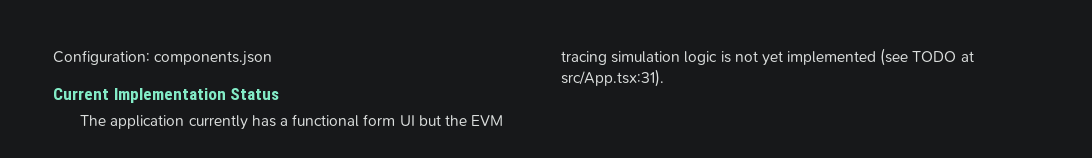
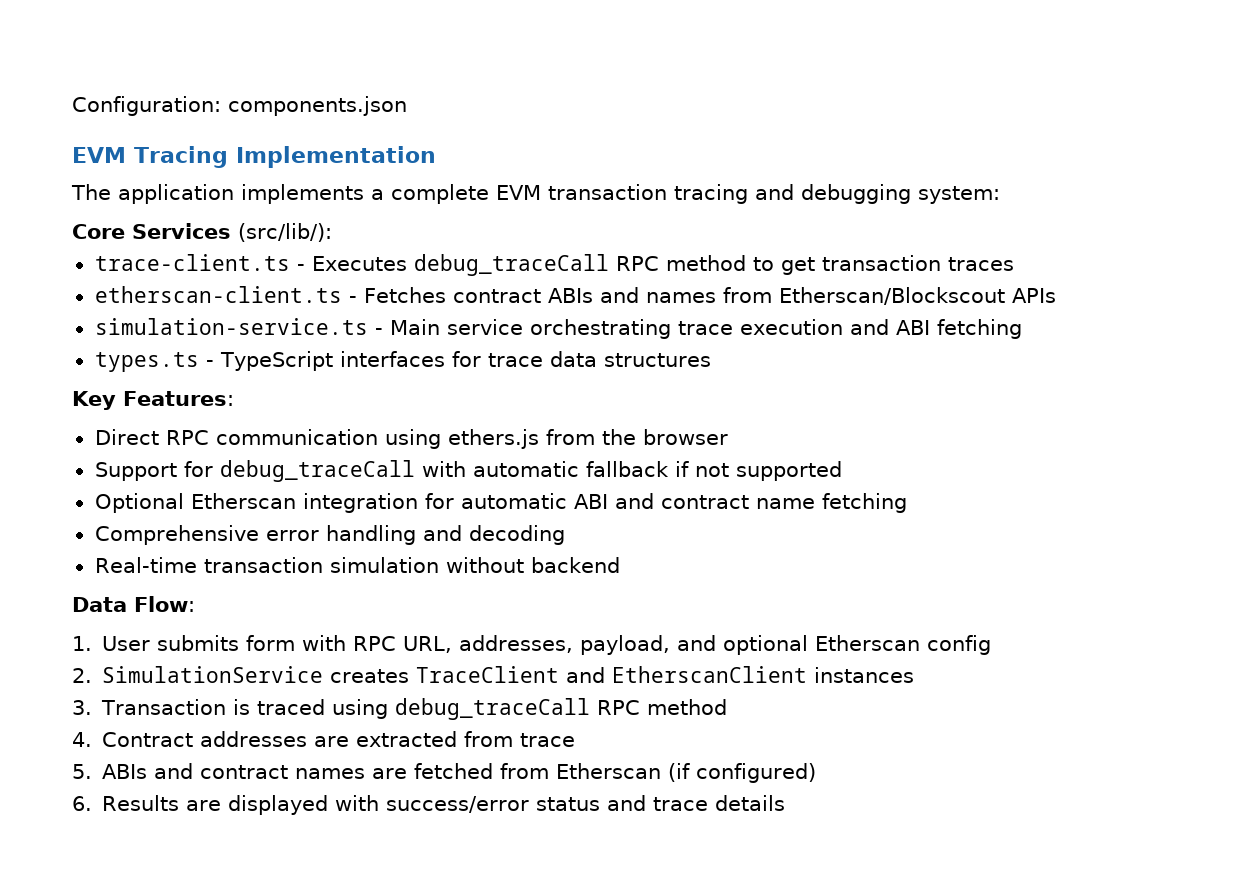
- Current Implementation Status
+ EVM Tracing Implementation
- The application currently has a functional form UI but the EVM tracing simulation logic is not yet implemented (see TODO at src/App.tsx:31).
+ The application implements a complete EVM transaction tracing and debugging system:
+ Core Services (src/lib/):
+ trace-client.ts - Executes debug_traceCall RPC method to get transaction traces
+ etherscan-client.ts - Fetches contract ABIs and names from Etherscan/Blockscout APIs
+ simulation-service.ts - Main service orchestrating trace execution and ABI fetching
+ types.ts - TypeScript interfaces for trace data structures
+ Key Features:
+ Direct RPC communication using ethers.js from the browser
+ Support for debug_traceCall with automatic fallback if not supported
+ Optional Etherscan integration for automatic ABI and contract name fetching
+ Comprehensive error handling and decoding
+ Real-time transaction simulation without backend
+ Data Flow:
+ 1. User submits form with RPC URL, addresses, payload, and optional Etherscan config
+ 2. SimulationService creates TraceClient and EtherscanClient instances
+ 3. Transaction is traced using debug_traceCall RPC method
+ 4. Contract addresses are extracted from trace
+ 5. ABIs and contract names are fetched from Etherscan (if configured)
+ 6. Results are displayed with success/error status and trace details

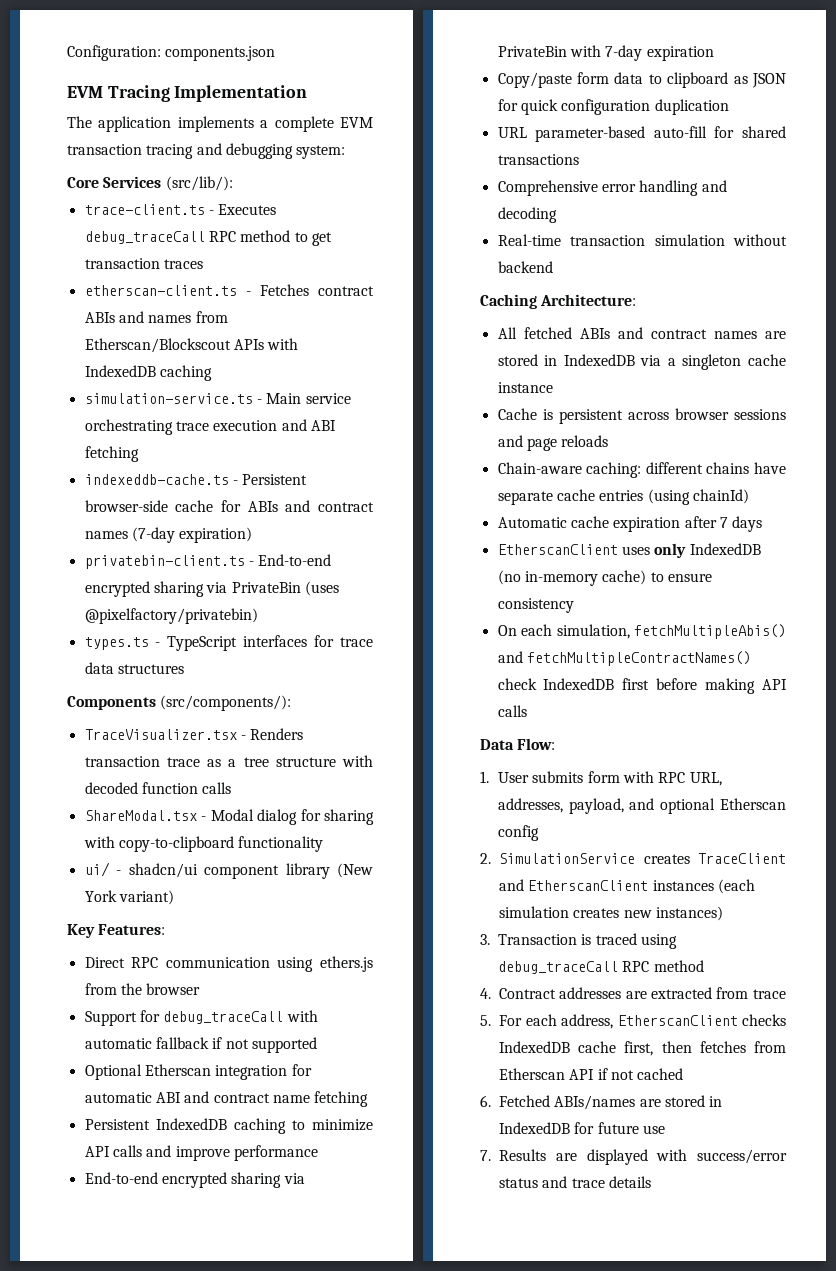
- etherscan-client.ts - Fetches contract ABIs and names from Etherscan/Blockscout APIs
+ etherscan-client.ts - Fetches contract ABIs and names from Etherscan/Blockscout APIs with IndexedDB caching
+ indexeddb-cache.ts - Persistent browser-side cache for ABIs and contract names (7-day expiration)
+ privatebin-client.ts - End-to-end encrypted sharing via PrivateBin (uses @pixelfactory/privatebin)
+ Components (src/components/):
+ TraceVisualizer.tsx - Renders transaction trace as a tree structure with decoded function calls
+ ShareModal.tsx - Modal dialog for sharing with copy-to-clipboard functionality
+ ui/ - shadcn/ui component library (New York variant)
+ Persistent IndexedDB caching to minimize API calls and improve performance
+ End-to-end encrypted sharing via PrivateBin with 7-day expiration
+ Copy/paste form data to clipboard as JSON for quick configuration duplication
+ URL parameter-based auto-fill for shared transactions
+ Caching Architecture:
+ All fetched ABIs and contract names are stored in IndexedDB via a singleton cache instance
+ Cache is persistent across browser sessions and page reloads
+ Chain-aware caching: different chains have separate cache entries (using chainId)
+ Automatic cache expiration after 7 days
+ EtherscanClient uses only IndexedDB (no in-memory cache) to ensure consistency
+ On each simulation, fetchMultipleAbis() and fetchMultipleContractNames() check IndexedDB first before making API calls
- 2. SimulationService creates TraceClient and EtherscanClient instances
+ 2. SimulationService creates TraceClient and EtherscanClient instances (each simulation creates new instances)
- 5. ABIs and contract names are fetched from Etherscan (if configured)
- 6. Results are displayed with success/error status and trace details
+ 5. For each address, EtherscanClient checks IndexedDB cache first, then fetches from Etherscan API if not cached
+ 6. Fetched ABIs/names are stored in IndexedDB for future use
+ 7. Results are displayed with success/error status and trace details

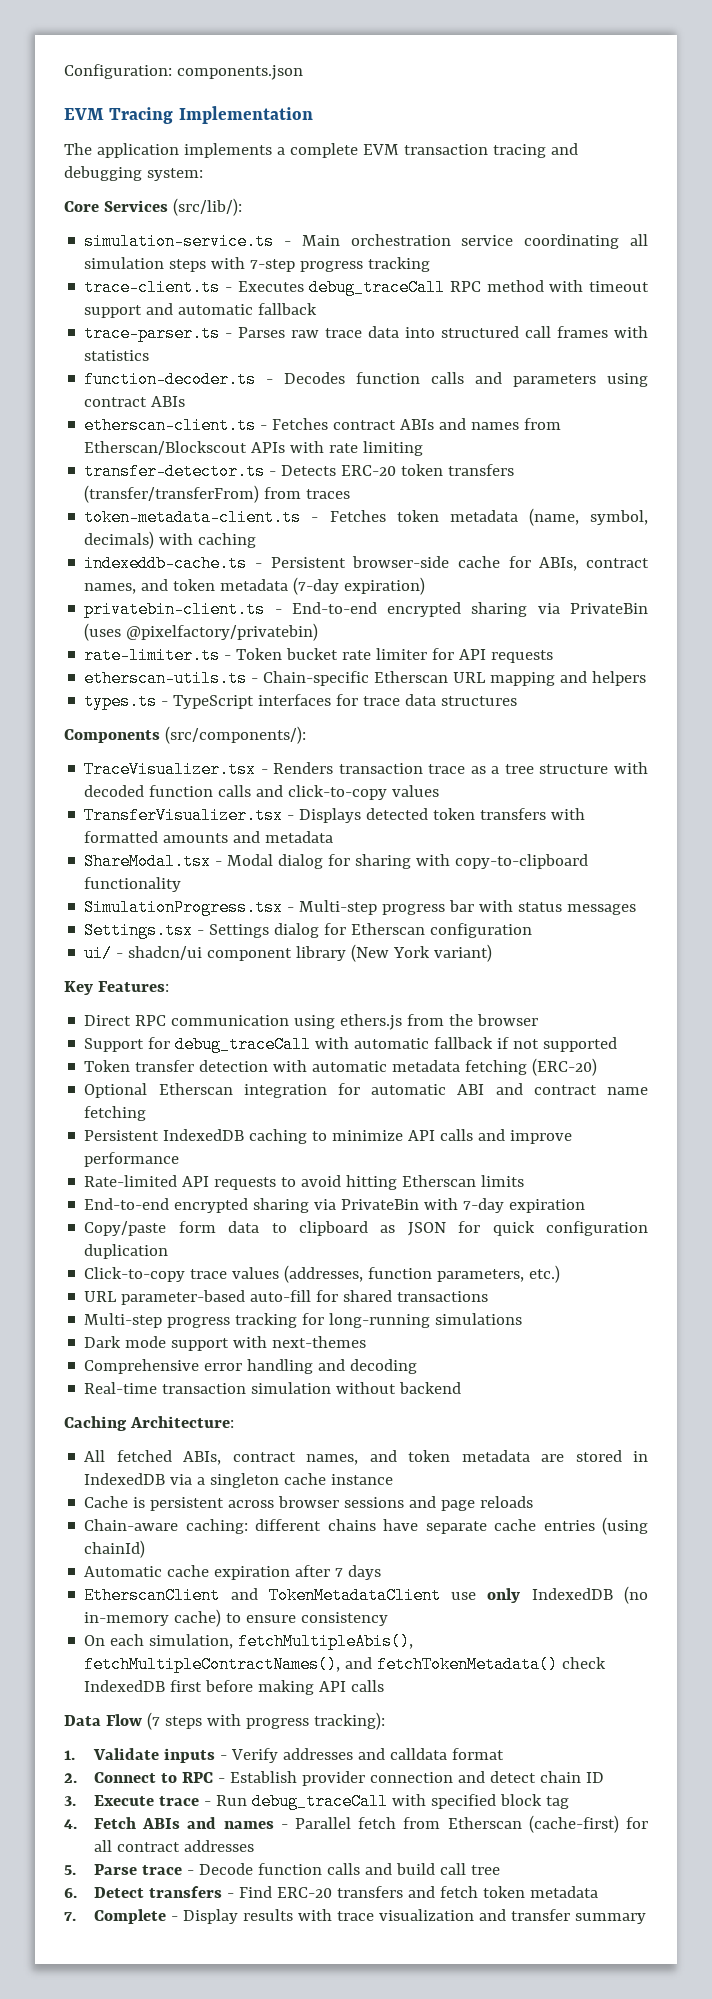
+ simulation-service.ts - Main orchestration service coordinating all simulation steps with 7-step progress tracking
- trace-client.ts - Executes debug_traceCall RPC method to get transaction traces
+ trace-client.ts - Executes debug_traceCall RPC method with timeout support and automatic fallback
+ trace-parser.ts - Parses raw trace data into structured call frames with statistics
+ function-decoder.ts - Decodes function calls and parameters using contract ABIs
- etherscan-client.ts - Fetches contract ABIs and names from Etherscan/Blockscout APIs with IndexedDB caching
- simulation-service.ts - Main service orchestrating trace execution and ABI fetching
+ etherscan-client.ts - Fetches contract ABIs and names from Etherscan/Blockscout APIs with rate limiting
+ transfer-detector.ts - Detects ERC-20 token transfers (transfer/transferFrom) from traces
+ token-metadata-client.ts - Fetches token metadata (name, symbol, decimals) with caching
- indexeddb-cache.ts - Persistent browser-side cache for ABIs and contract names (7-day expiration)
+ indexeddb-cache.ts - Persistent browser-side cache for ABIs, contract names, and token metadata (7-day expiration)
+ rate-limiter.ts - Token bucket rate limiter for API requests
+ etherscan-utils.ts - Chain-specific Etherscan URL mapping and helpers
- TraceVisualizer.tsx - Renders transaction trace as a tree structure with decoded function calls
+ TraceVisualizer.tsx - Renders transaction trace as a tree structure with decoded function calls and click-to-copy values
+ TransferVisualizer.tsx - Displays detected token transfers with formatted amounts and metadata
+ SimulationProgress.tsx - Multi-step progress bar with status messages
+ Settings.tsx - Settings dialog for Etherscan configuration
+ Token transfer detection with automatic metadata fetching (ERC-20)
+ Rate-limited API requests to avoid hitting Etherscan limits
+ Click-to-copy trace values (addresses, function parameters, etc.)
+ Multi-step progress tracking for long-running simulations
+ Dark mode support with next-themes
- All fetched ABIs and contract names are stored in IndexedDB via a singleton cache instance
+ All fetched ABIs, contract names, and token metadata are stored in IndexedDB via a singleton cache instance
- EtherscanClient uses only IndexedDB (no in-memory cache) to ensure consistency
+ EtherscanClient and TokenMetadataClient use only IndexedDB (no in-memory cache) to ensure consistency
- On each simulation, fetchMultipleAbis() and fetchMultipleContractNames() check IndexedDB first before making API calls
+ On each simulation, fetchMultipleAbis(), fetchMultipleContractNames(), and fetchTokenMetadata() check IndexedDB first before making API calls
- Data Flow:
- 1. User submits form with RPC URL, addresses, payload, and optional Etherscan config
- 2. SimulationService creates TraceClient and EtherscanClient instances (each simulation creates new instances)
- 3. Transaction is traced using debug_traceCall RPC method
- 4. Contract addresses are extracted from trace
- 5. For each address, EtherscanClient checks IndexedDB cache first, then fetches from Etherscan API if not cached
- 6. Fetched ABIs/names are stored in IndexedDB for future use
- 7. Results are displayed with success/error status and trace details
+ Data Flow (7 steps with progress tracking):
+ 1. Validate inputs - Verify addresses and calldata format
+ 2. Connect to RPC - Establish provider connection and detect chain ID
+ 3. Execute trace - Run debug_traceCall with specified block tag
+ 4. Fetch ABIs and names - Parallel fetch from Etherscan (cache-first) for all contract addresses
+ 5. Parse trace - Decode function calls and build call tree
+ 6. Detect transfers - Find ERC-20 transfers and fetch token metadata
+ 7. Complete - Display results with trace visualization and transfer summary

